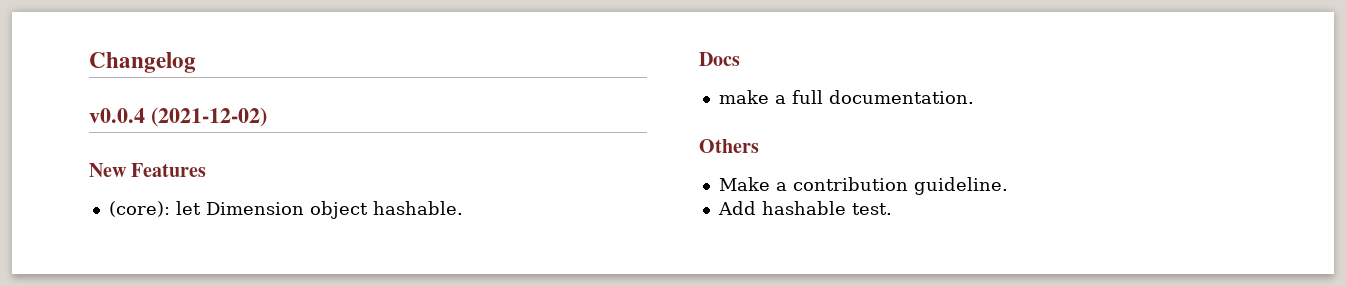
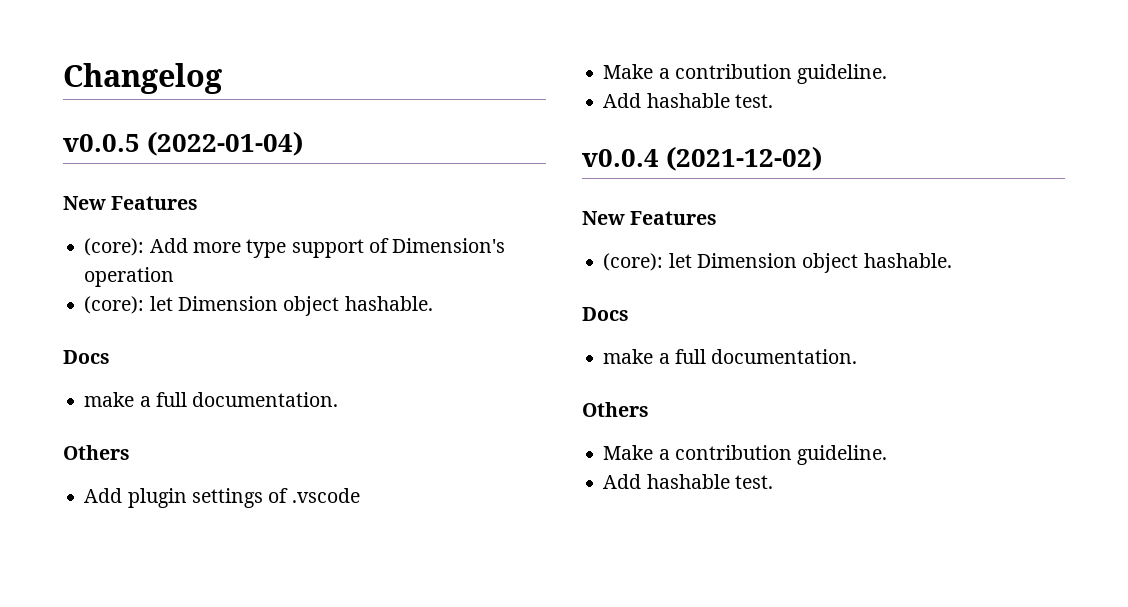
+ v0.0.5 (2022-01-04)
+ New Features
+ (core): Add more type support of Dimension's operation
+ (core): let Dimension object hashable.
+ Docs
+ make a full documentation.
+ Others
+ Add plugin settings of .vscode
+ Make a contribution guideline.
+ Add hashable test.

